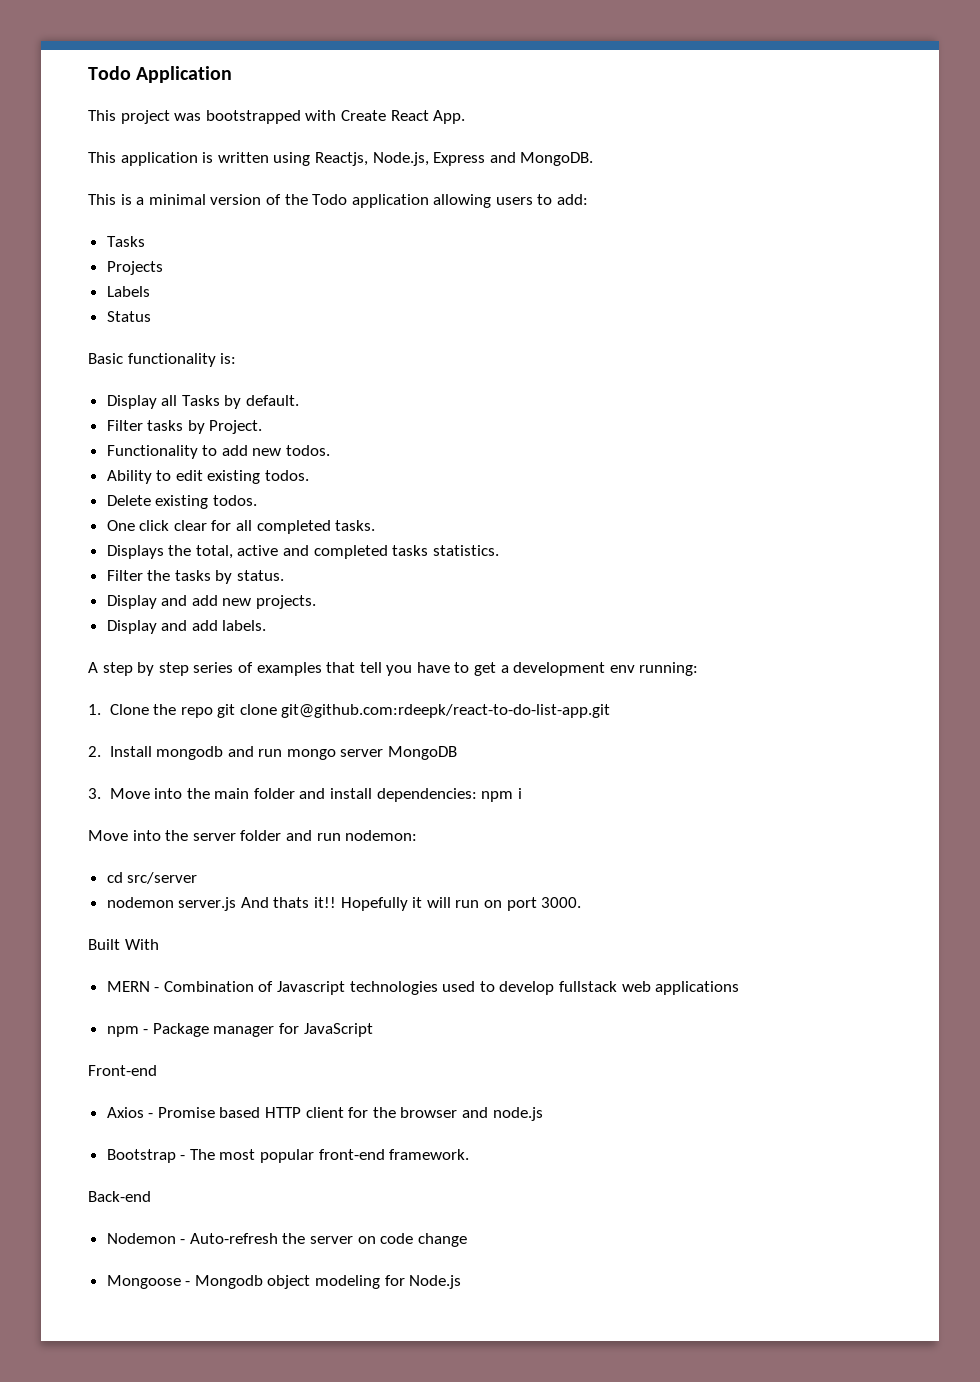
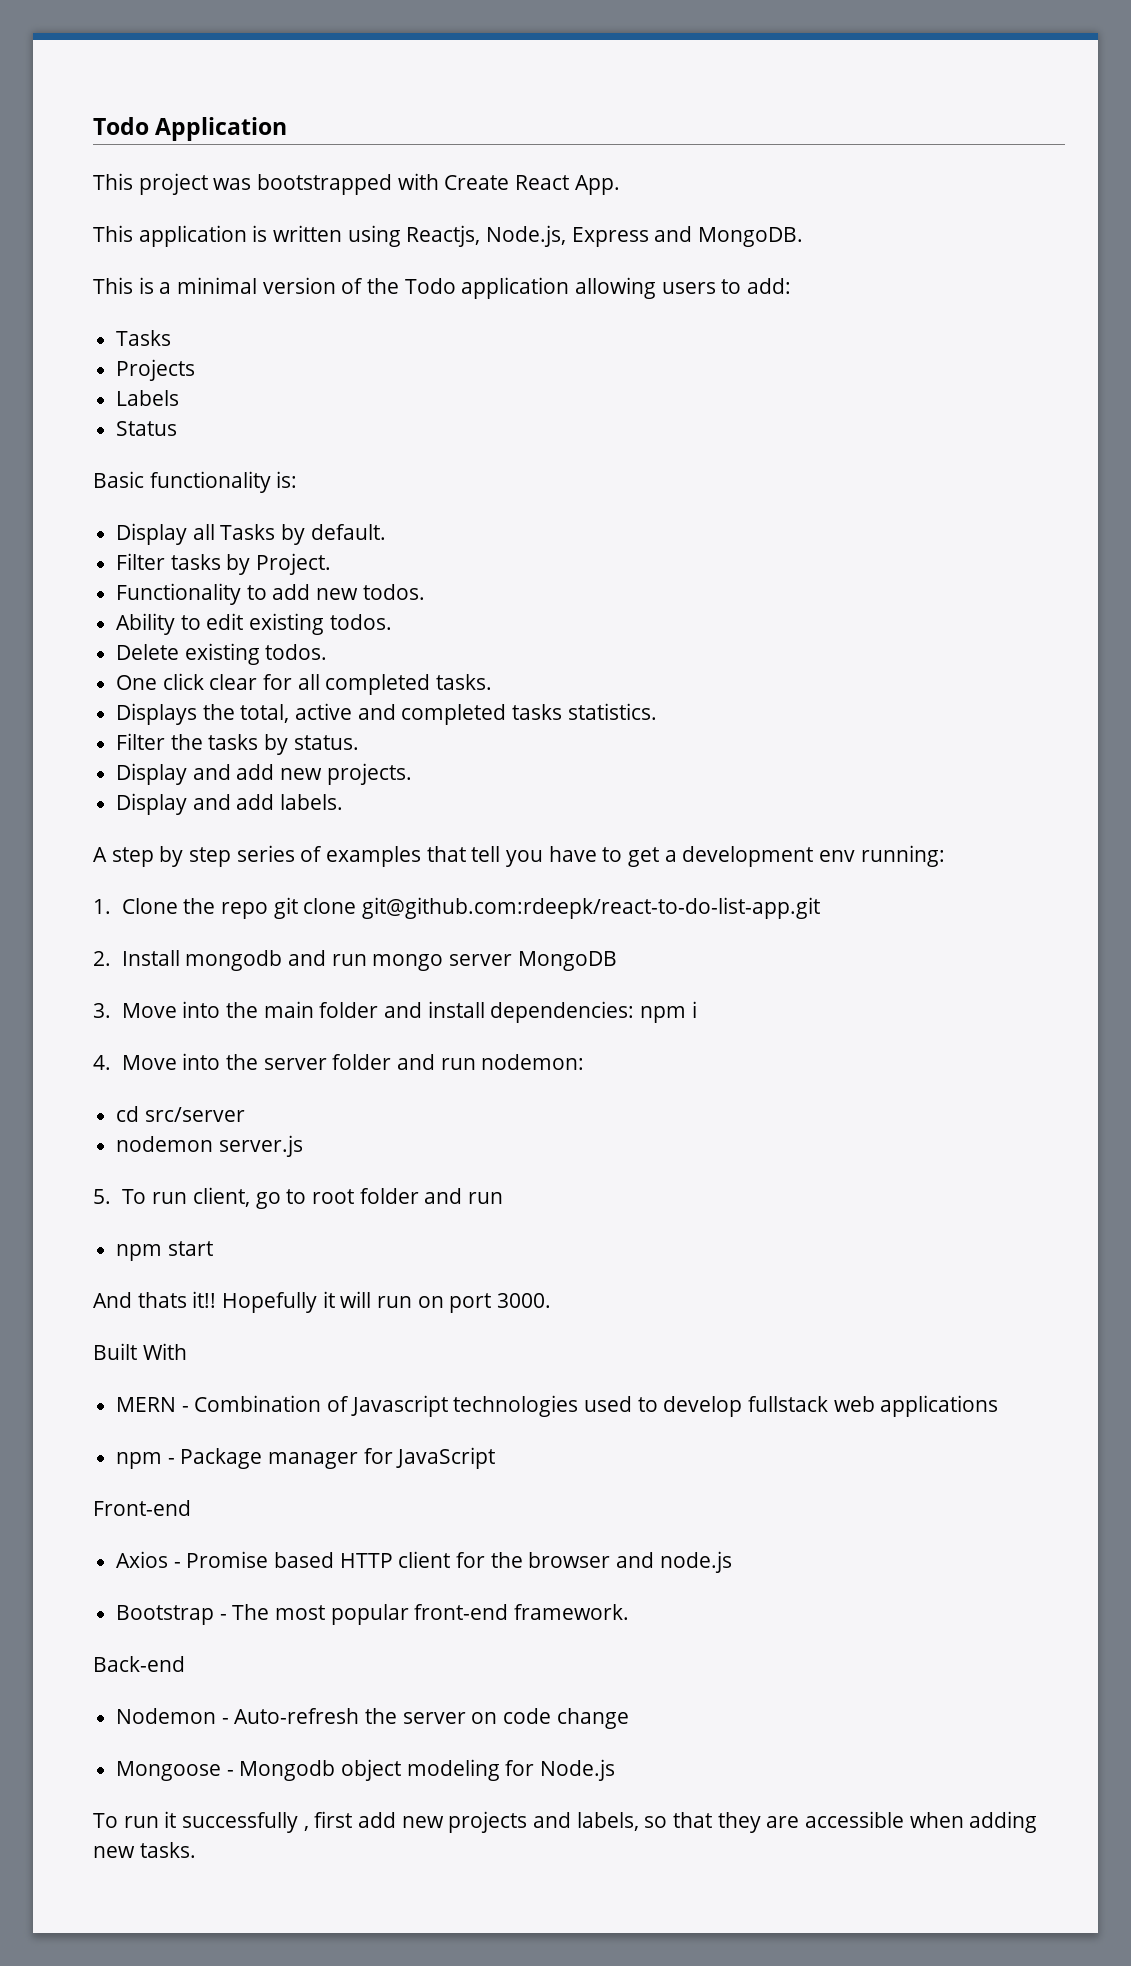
- Move into the server folder and run nodemon:
+ 4. Move into the server folder and run nodemon:
- nodemon server.js And thats it!!
+ nodemon server.js
+ 5. To run client, go to root folder and run
+ npm start
+ And thats it!!
+ To run it successfully , first add new projects and labels, so that they are accessible when adding new tasks.

